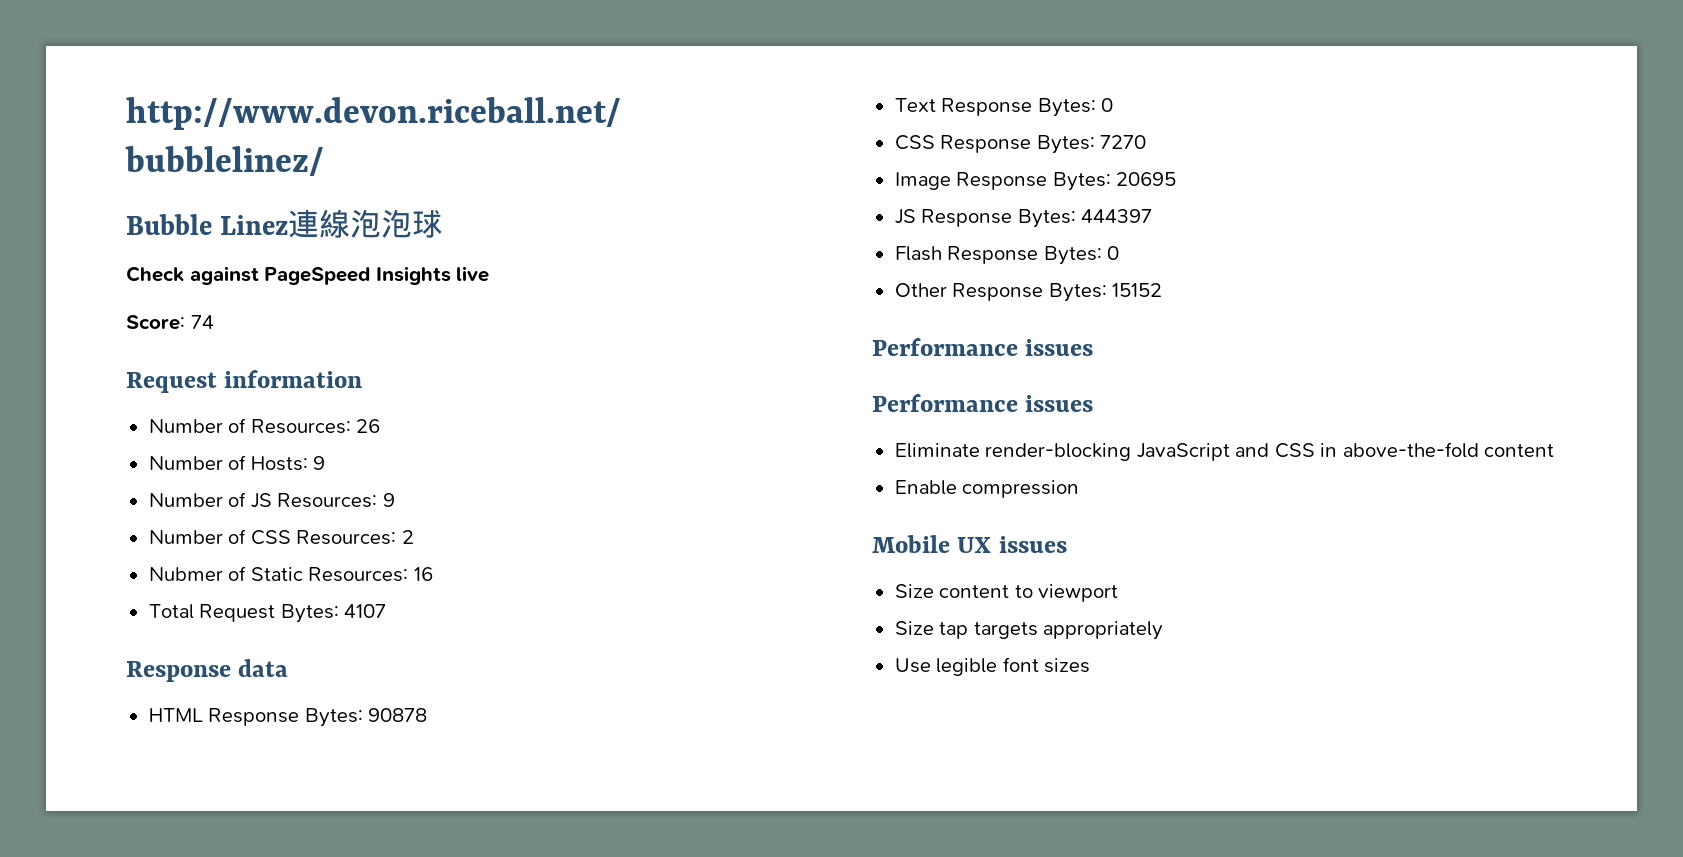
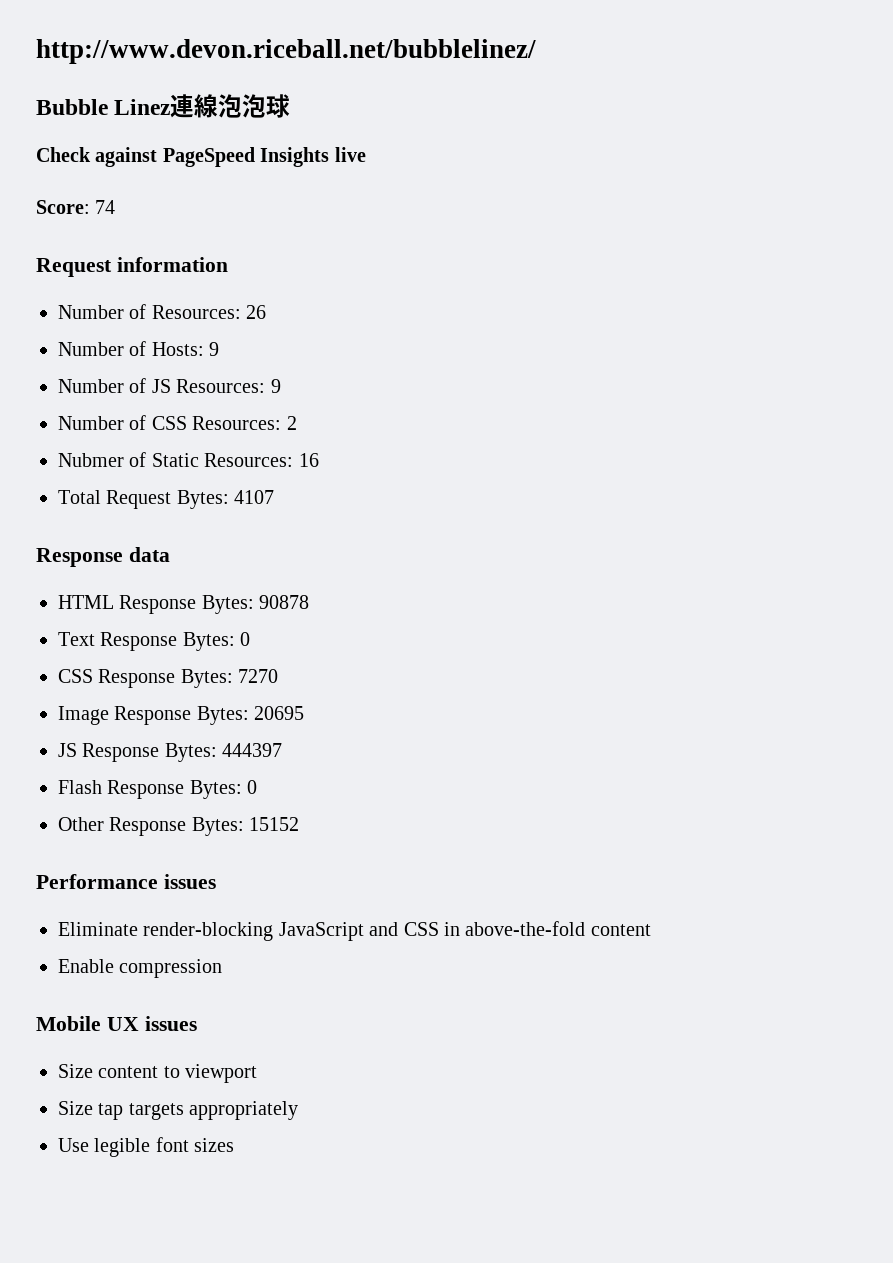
  Other Response Bytes: 15152
- Performance issues

